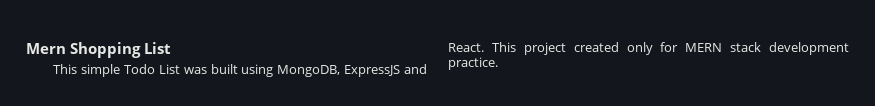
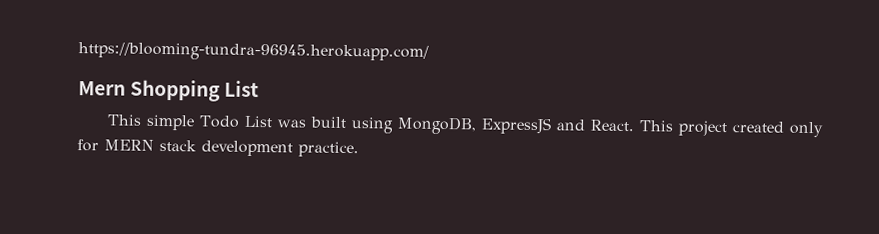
+ https://blooming-tundra-96945.herokuapp.com/

